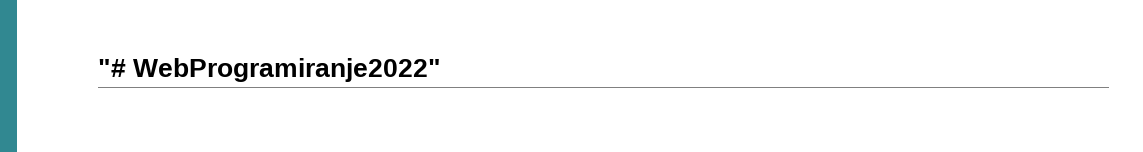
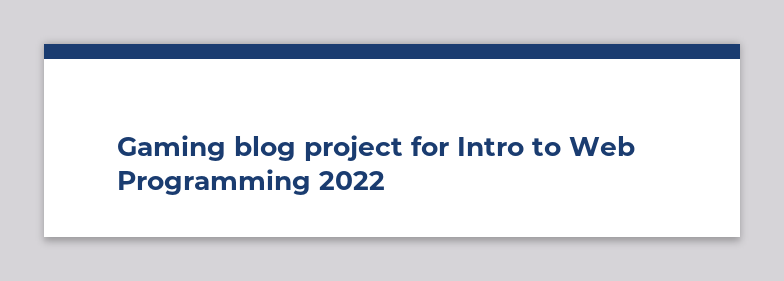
- "# WebProgramiranje2022"
+ Gaming blog project for Intro to Web Programming 2022

